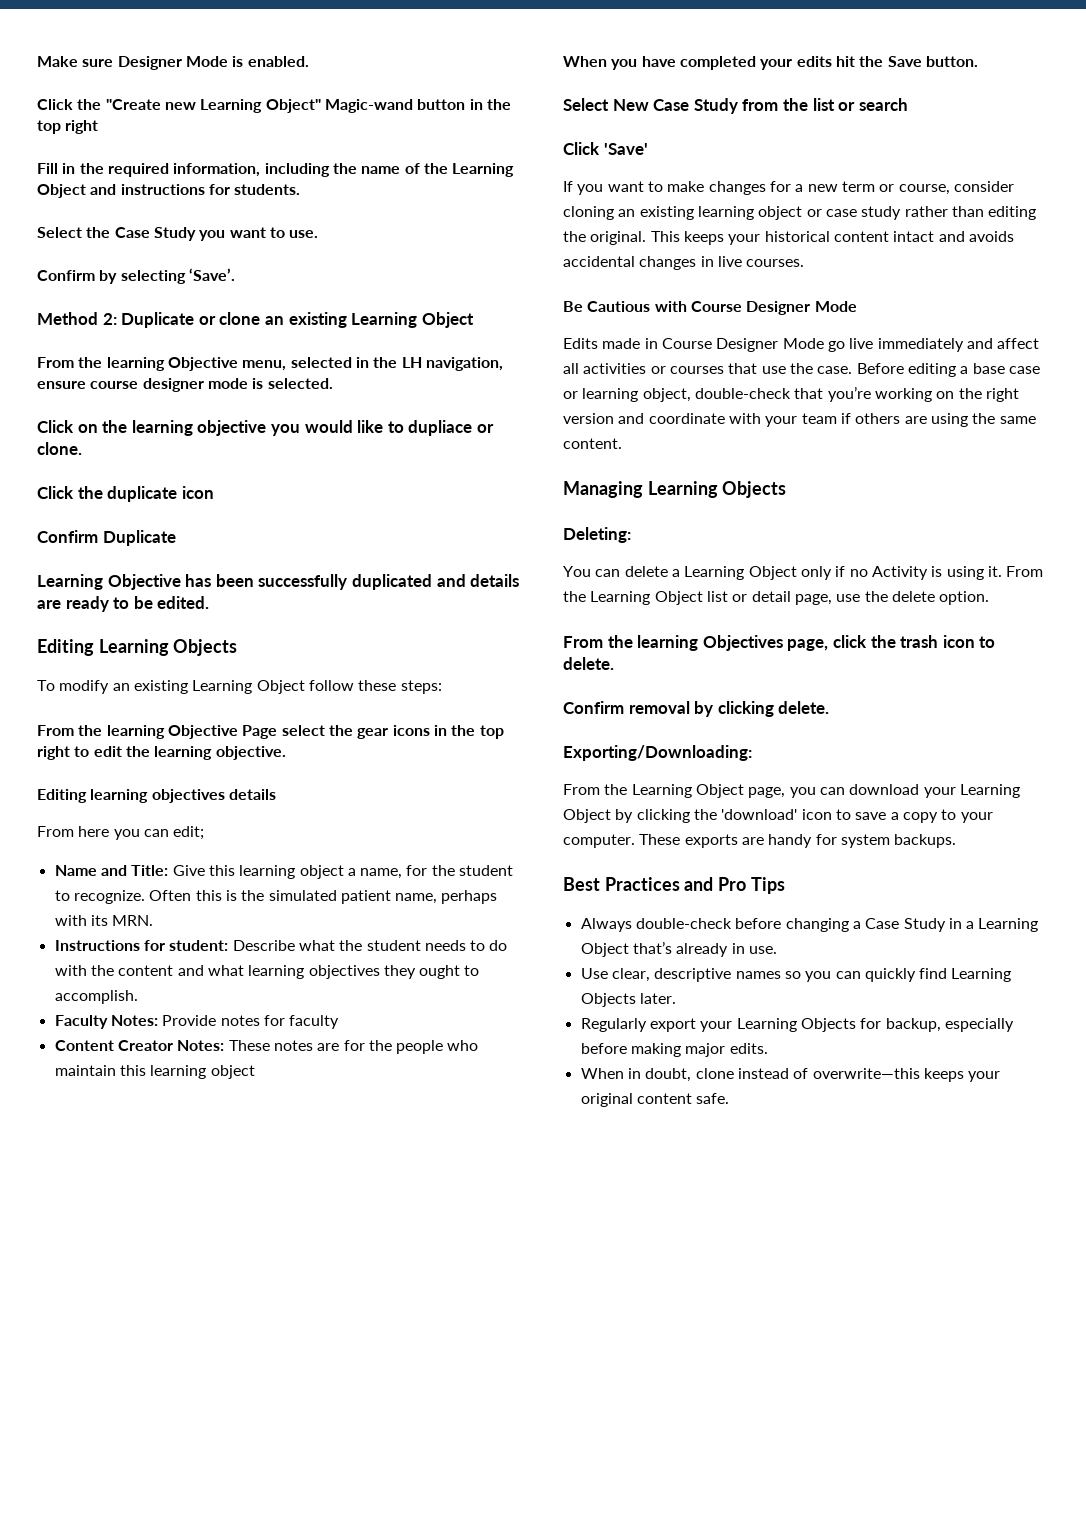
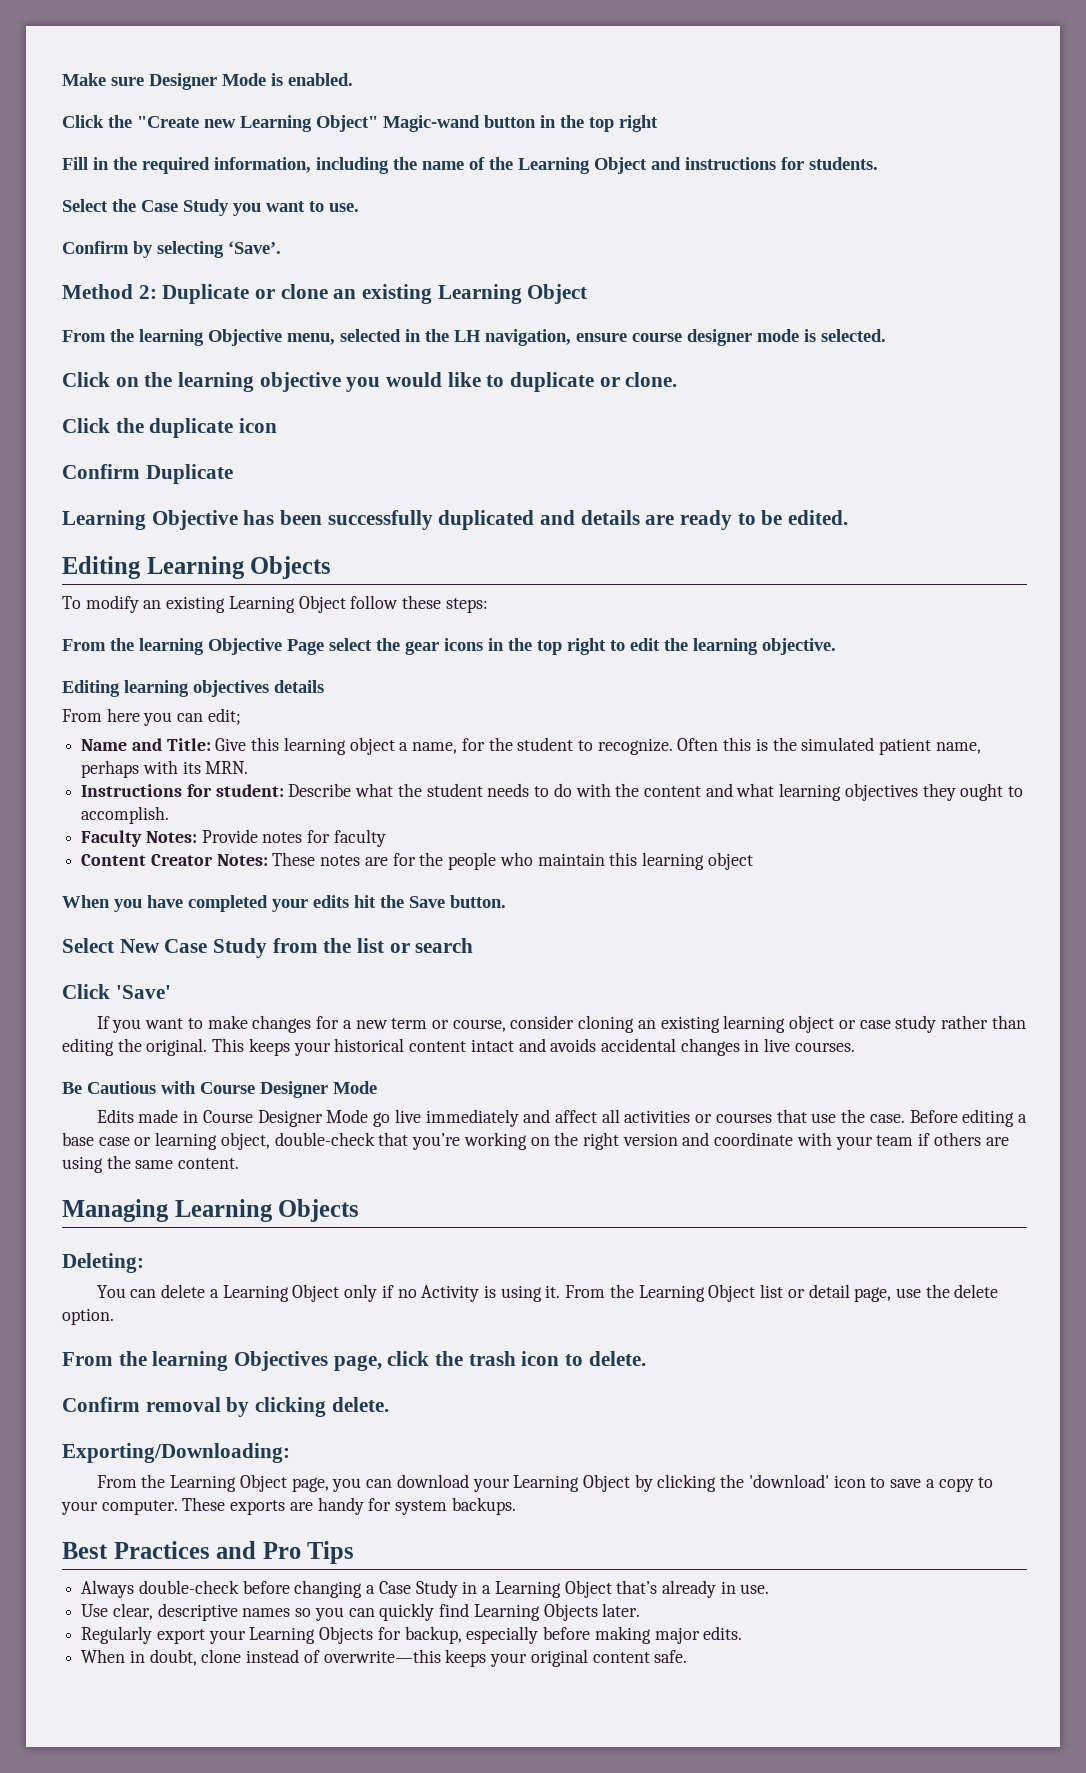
- Click on the learning objective you would like to dupliace or clone.
+ Click on the learning objective you would like to duplicate or clone.

